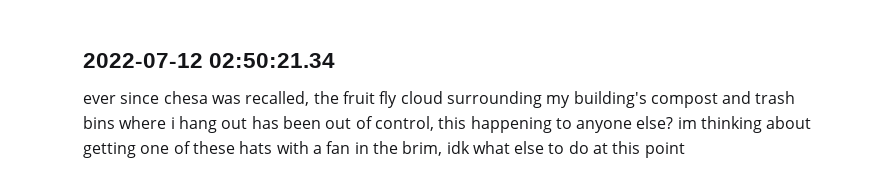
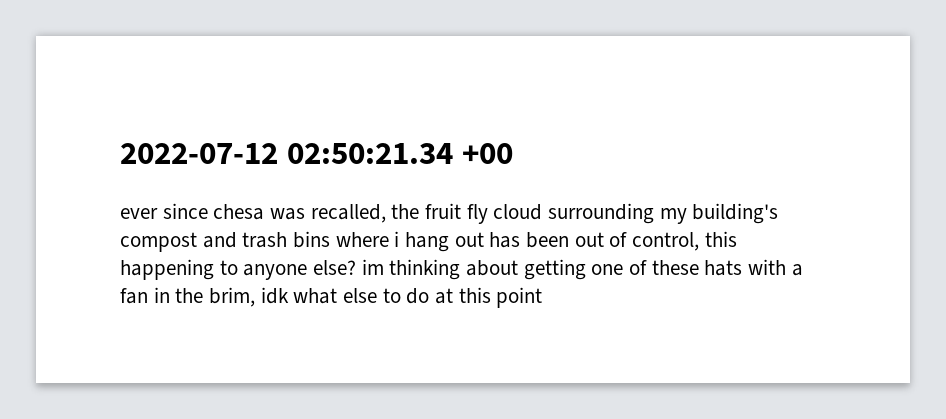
- 2022-07-12 02:50:21.34
+ 2022-07-12 02:50:21.34 +00

